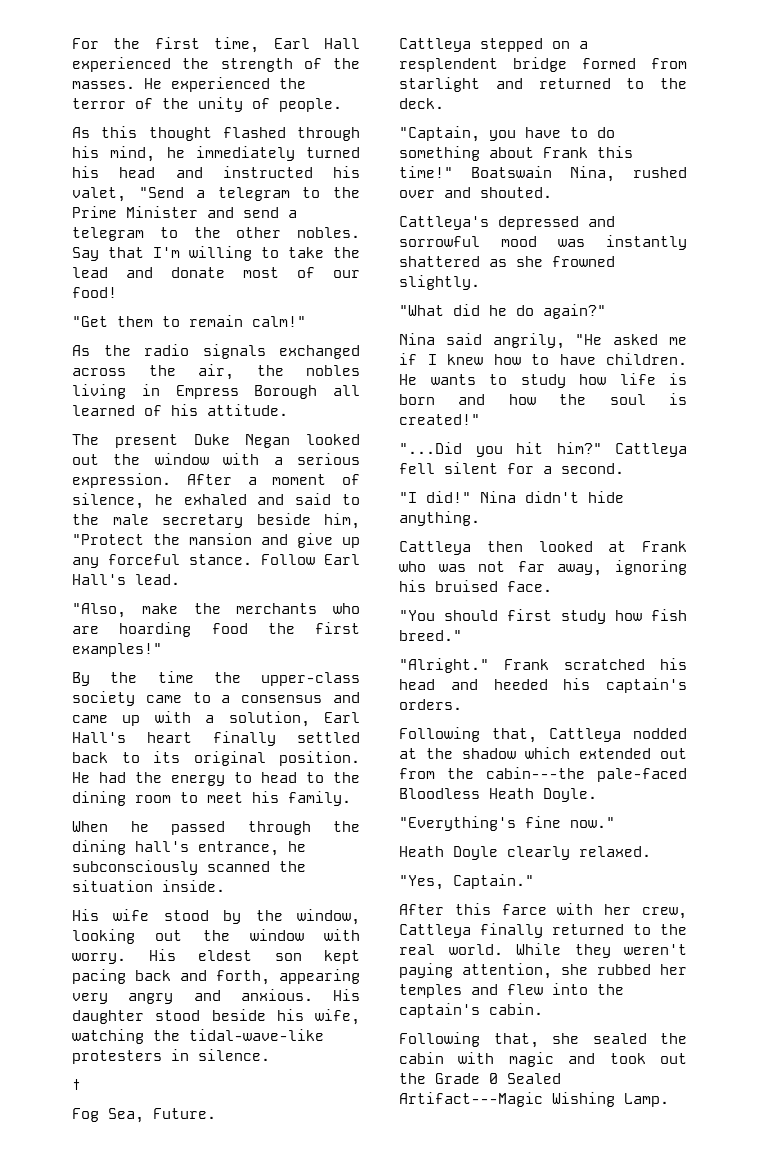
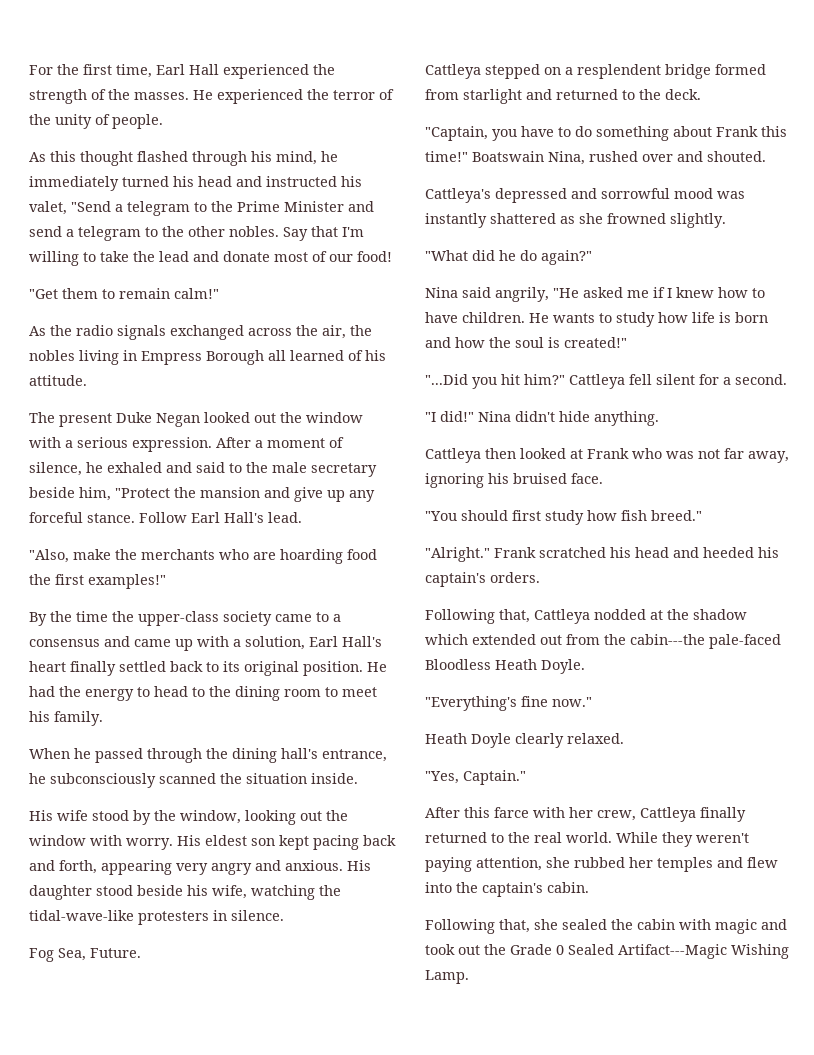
- †

